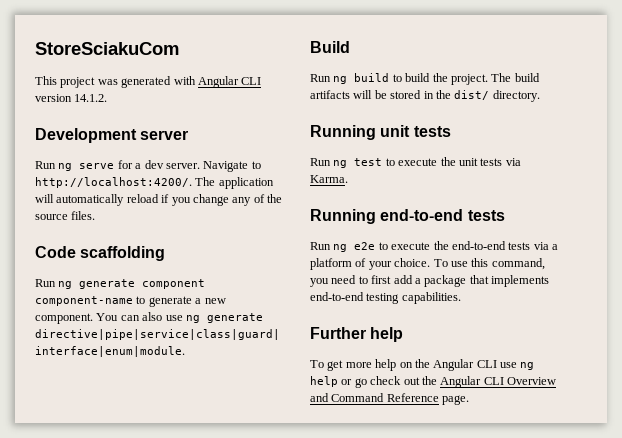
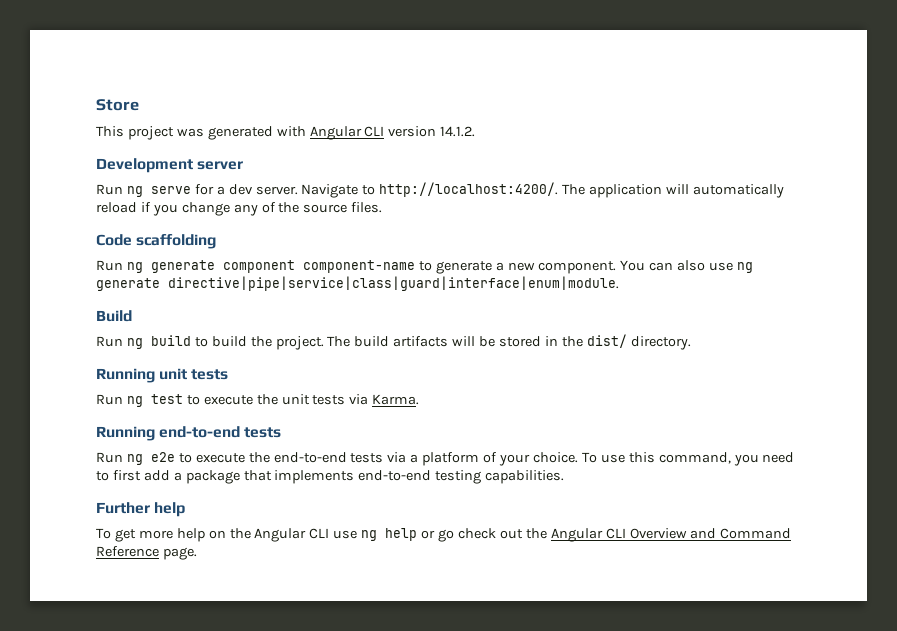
- StoreSciakuCom
+ Store

